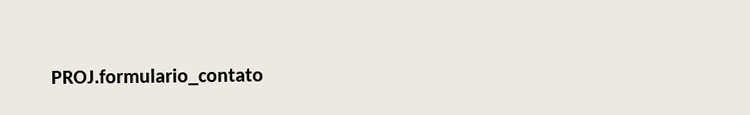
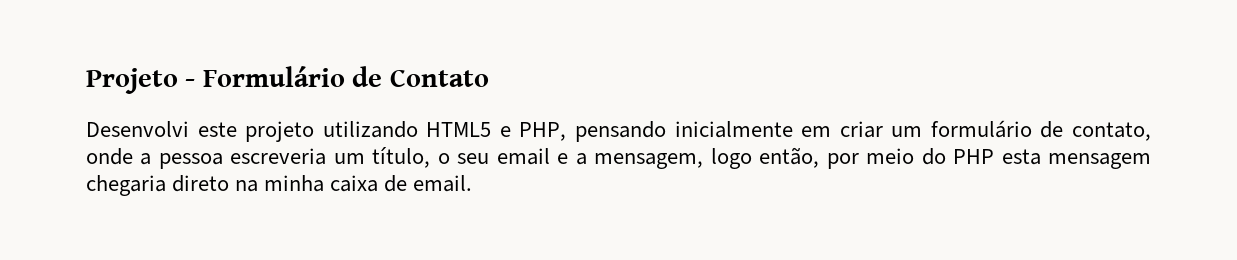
- PROJ.formulario_contato
+ Projeto - Formulário de Contato
+ Desenvolvi este projeto utilizando HTML5 e PHP, pensando inicialmente em criar um formulário de contato, onde a pessoa escreveria um título, o seu email e a mensagem, logo então, por meio do PHP esta mensagem chegaria direto na minha caixa de email.

